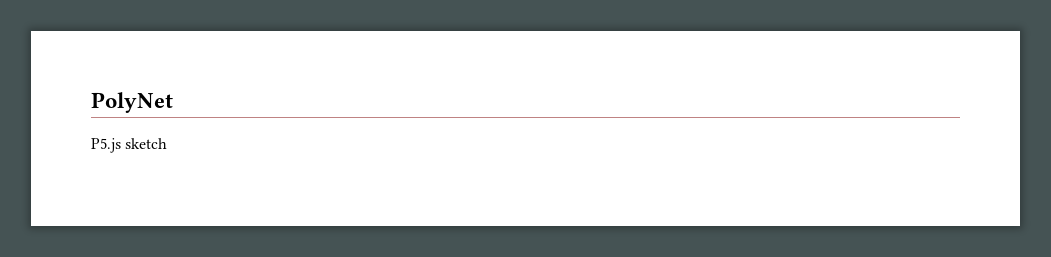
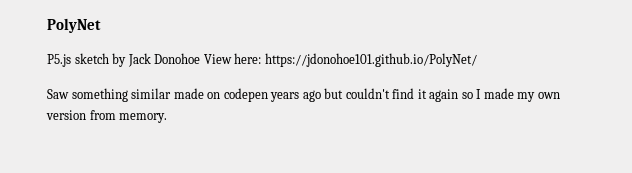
- P5.js sketch
+ P5.js sketch by Jack Donohoe View here: https://jdonohoe101.github.io/PolyNet/
+ Saw something similar made on codepen years ago but couldn't find it again so I made my own version from memory.

